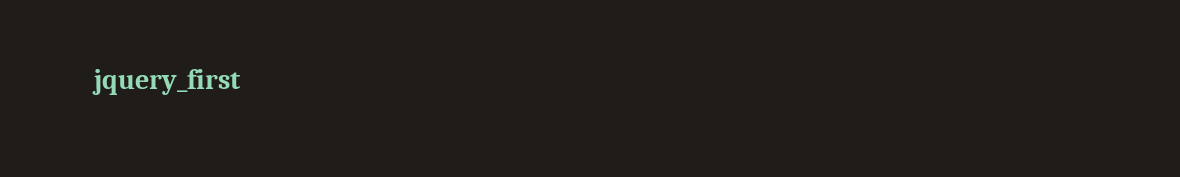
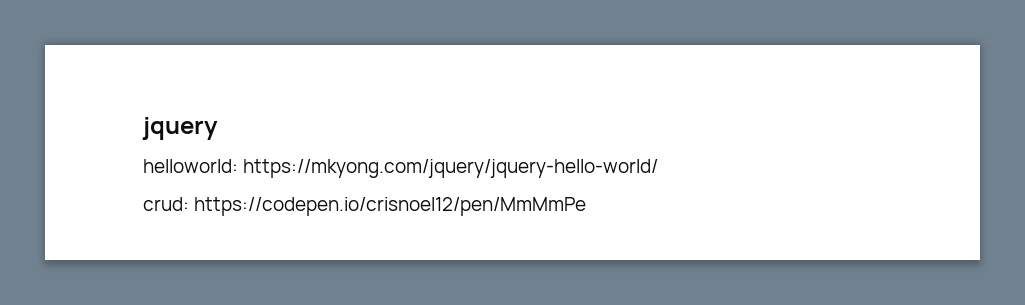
- jquery_first
+ jquery
+ helloworld: https://mkyong.com/jquery/jquery-hello-world/
+ crud: https://codepen.io/crisnoel12/pen/MmMmPe

